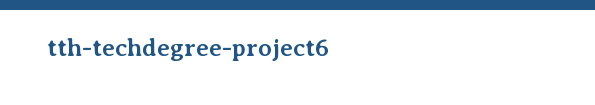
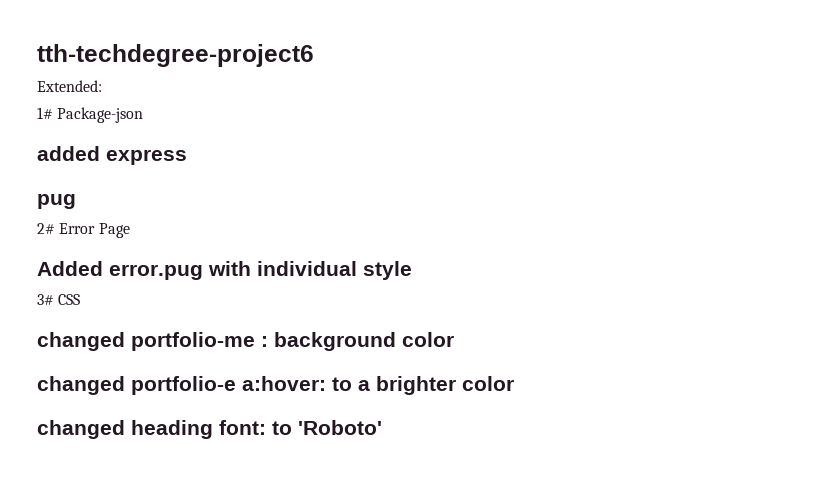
+ Extended:
+ 1# Package-json
+ added express
+ pug
+ 2# Error Page
+ Added error.pug with individual style
+ 3# CSS
+ changed portfolio-me : background color
+ changed portfolio-e a:hover: to a brighter color
+ changed heading font: to 'Roboto'

